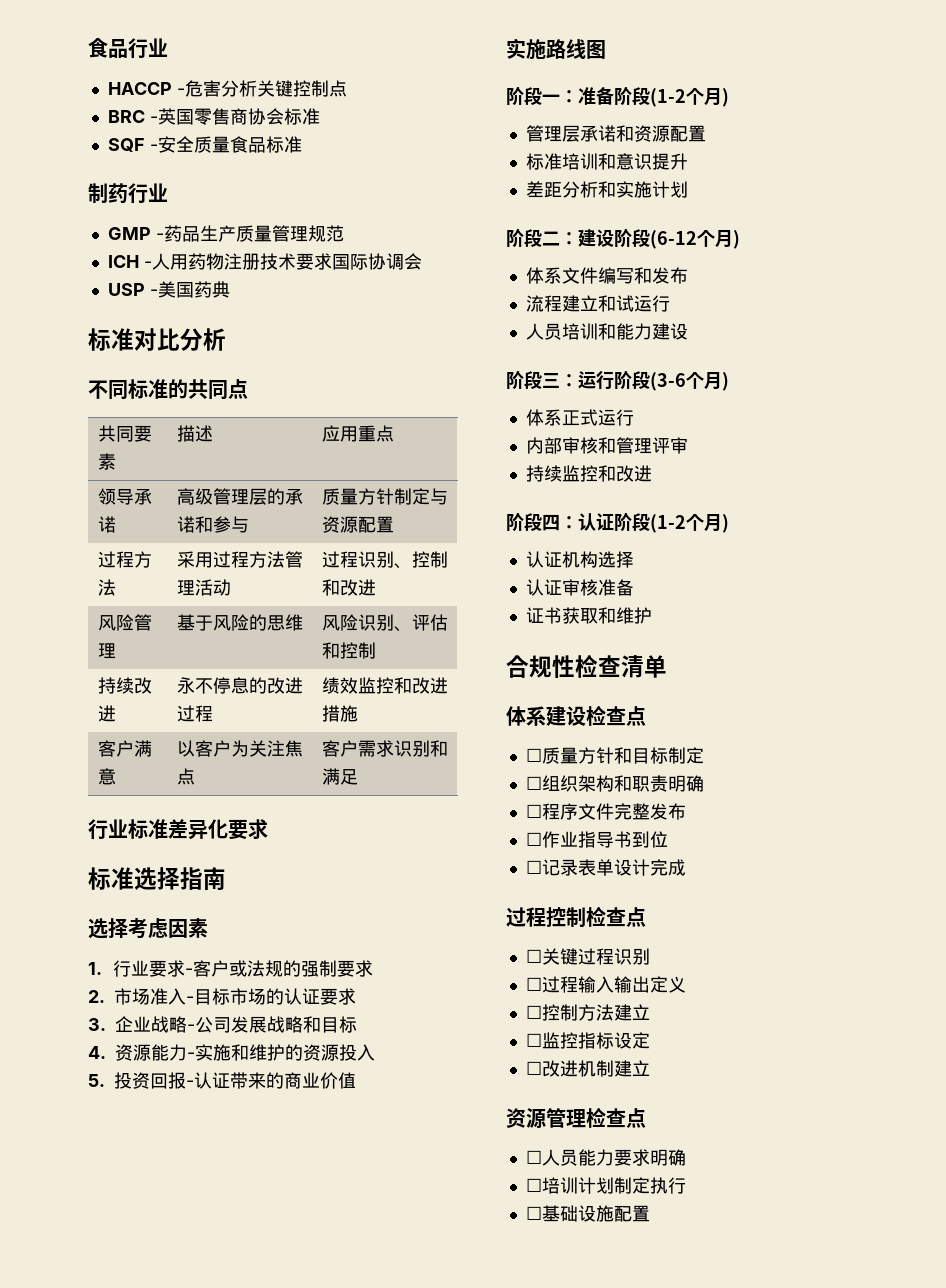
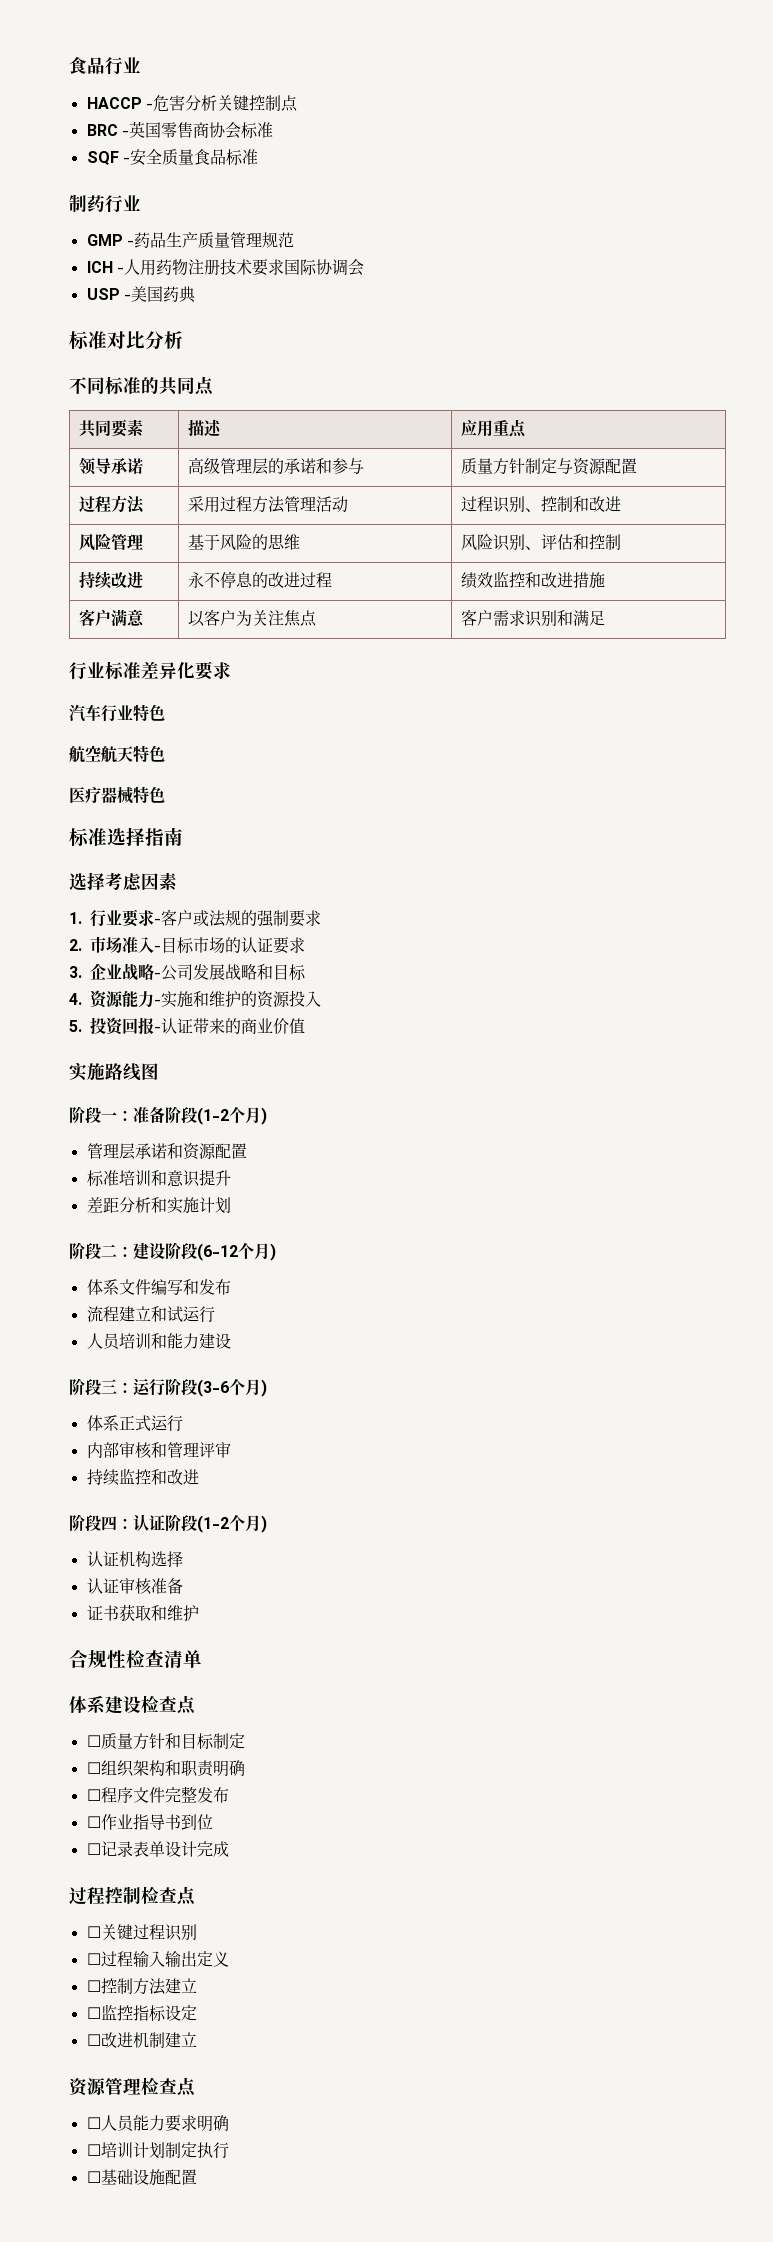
+ 汽车行业特色
+ 航空航天特色
+ 医疗器械特色

